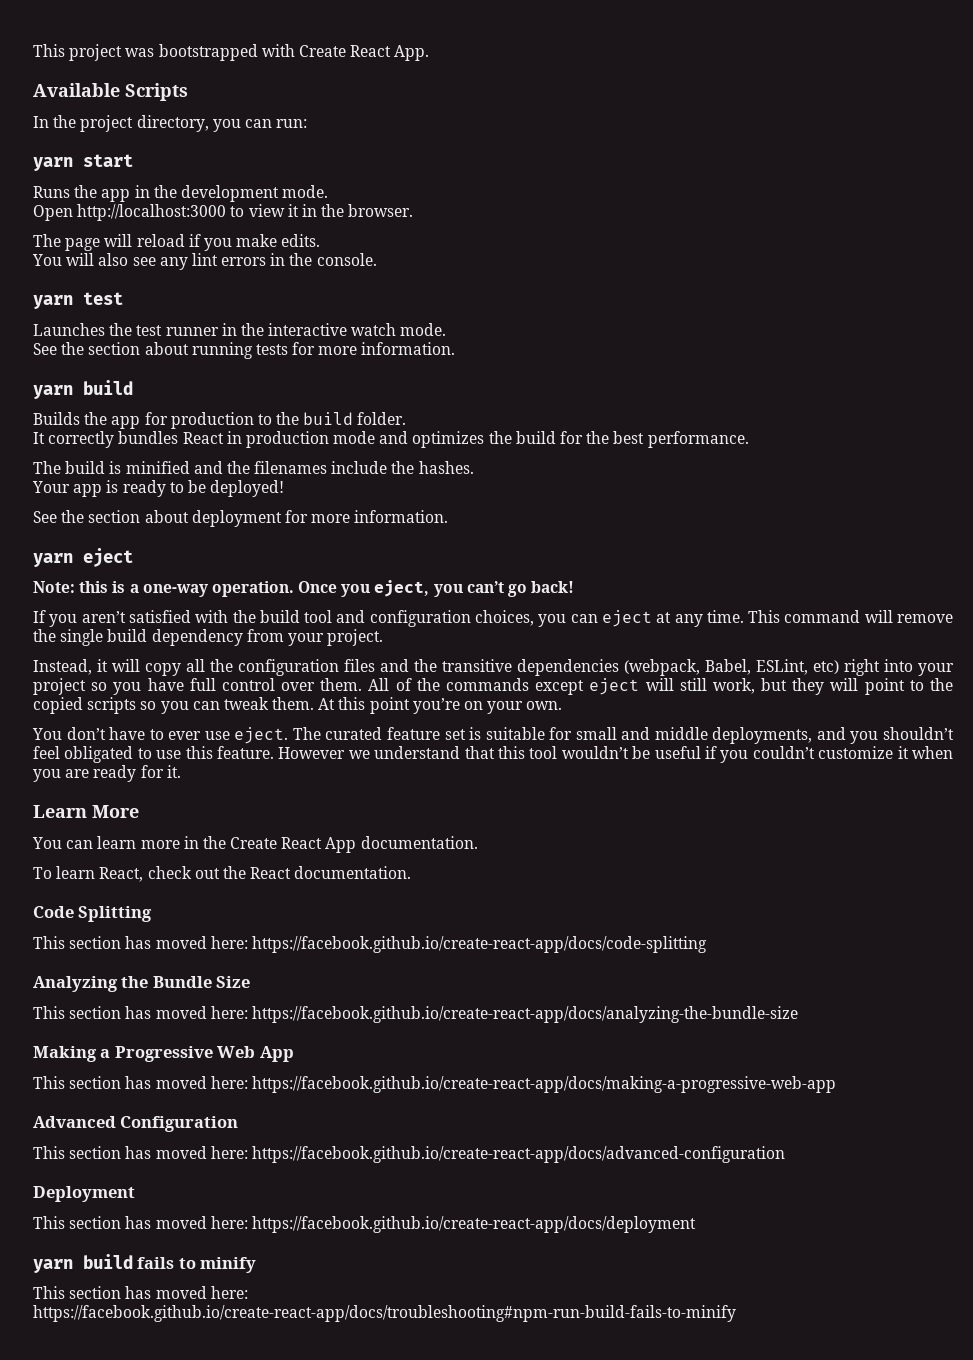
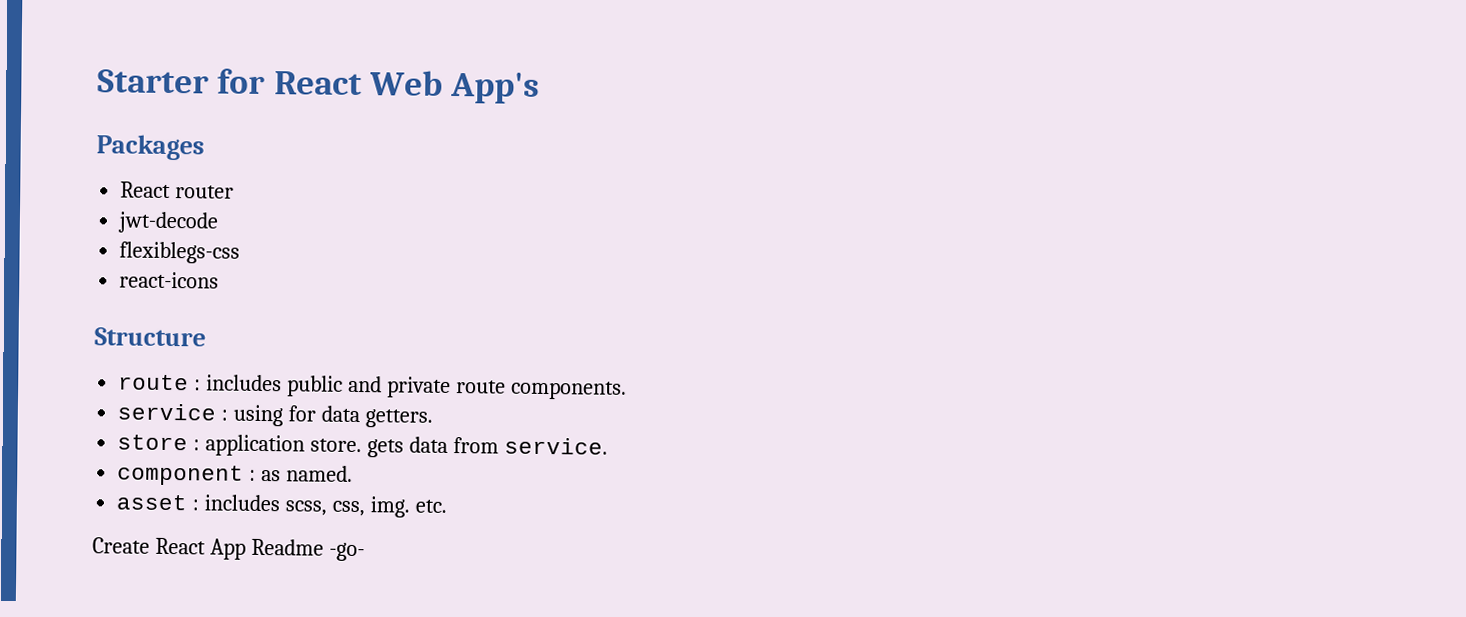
- This project was bootstrapped with Create React App.
- Available Scripts
- In the project directory, you can run:
- yarn start
- Runs the app in the development mode.
- Open http://localhost:3000 to view it in the browser.
- The page will reload if you make edits.
- You will also see any lint errors in the console.
- yarn test
- Launches the test runner in the interactive watch mode.
- See the section about running tests for more information.
- yarn build
- Builds the app for production to the build folder.
- It correctly bundles React in production mode and optimizes the build for the best performance.
- The build is minified and the filenames include the hashes.
- Your app is ready to be deployed!
- See the section about deployment for more information.
- yarn eject
- Note: this is a one-way operation. Once you eject, you can’t go back!
- If you aren’t satisfied with the build tool and configuration choices, you can eject at any time. This command will remove the single build dependency from your project.
- Instead, it will copy all the configuration files and the transitive dependencies (webpack, Babel, ESLint, etc) right into your project so you have full control over them. All of the commands except eject will still work, but they will point to the copied scripts so you can tweak them. At this point you’re on your own.
- You don’t have to ever use eject. The curated feature set is suitable for small and middle deployments, and you shouldn’t feel obligated to use this feature. However we understand that this tool wouldn’t be useful if you couldn’t customize it when you are ready for it.
- Learn More
- You can learn more in the Create React App documentation.
- To learn React, check out the React documentation.
- Code Splitting
- This section has moved here: https://facebook.github.io/create-react-app/docs/code-splitting
- Analyzing the Bundle Size
- This section has moved here: https://facebook.github.io/create-react-app/docs/analyzing-the-bundle-size
- Making a Progressive Web App
- This section has moved here: https://facebook.github.io/create-react-app/docs/making-a-progressive-web-app
- Advanced Configuration
- This section has moved here: https://facebook.github.io/create-react-app/docs/advanced-configuration
- Deployment
- This section has moved here: https://facebook.github.io/create-react-app/docs/deployment
- yarn build fails to minify
- This section has moved here: https://facebook.github.io/create-react-app/docs/troubleshooting#npm-run-build-fails-to-minify
+ Starter for React Web App's
+ Packages
+ React router
+ jwt-decode
+ flexiblegs-css
+ react-icons
+ Structure
+ route : includes public and private route components.
+ service : using for data getters.
+ store : application store. gets data from service.
+ component : as named.
+ asset : includes scss, css, img. etc.
+ Create React App Readme -go-

